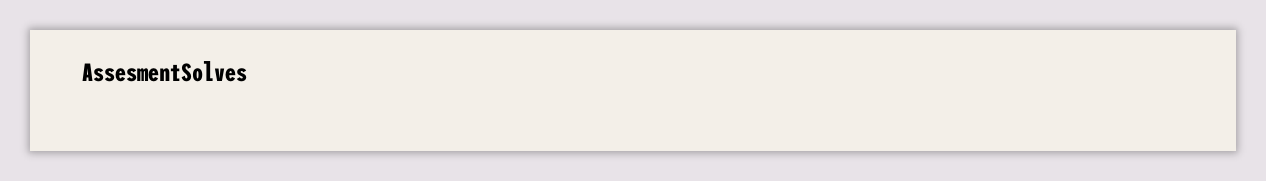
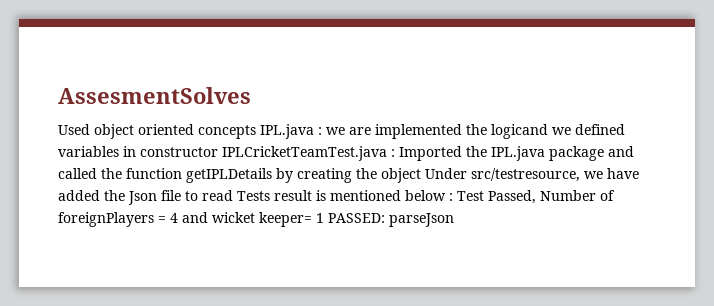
+ Used object oriented concepts IPL.java : we are implemented the logicand we defined variables in constructor IPLCricketTeamTest.java : Imported the IPL.java package and called the function getIPLDetails by creating the object Under src/testresource, we have added the Json file to read Tests result is mentioned below : Test Passed, Number of foreignPlayers = 4 and wicket keeper= 1 PASSED: parseJson

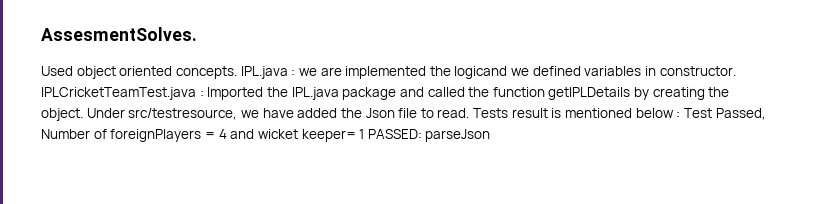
- AssesmentSolves
+ AssesmentSolves.
- Used object oriented concepts IPL.java : we are implemented the logicand we defined variables in constructor IPLCricketTeamTest.java : Imported the IPL.java package and called the function getIPLDetails by creating the object Under src/testresource, we have added the Json file to read Tests result is mentioned below : Test Passed, Number of foreignPlayers = 4 and wicket keeper= 1 PASSED: parseJson
+ Used object oriented concepts. IPL.java : we are implemented the logicand we defined variables in constructor. IPLCricketTeamTest.java : Imported the IPL.java package and called the function getIPLDetails by creating the object. Under src/testresource, we have added the Json file to read. Tests result is mentioned below : Test Passed, Number of foreignPlayers = 4 and wicket keeper= 1 PASSED: parseJson

